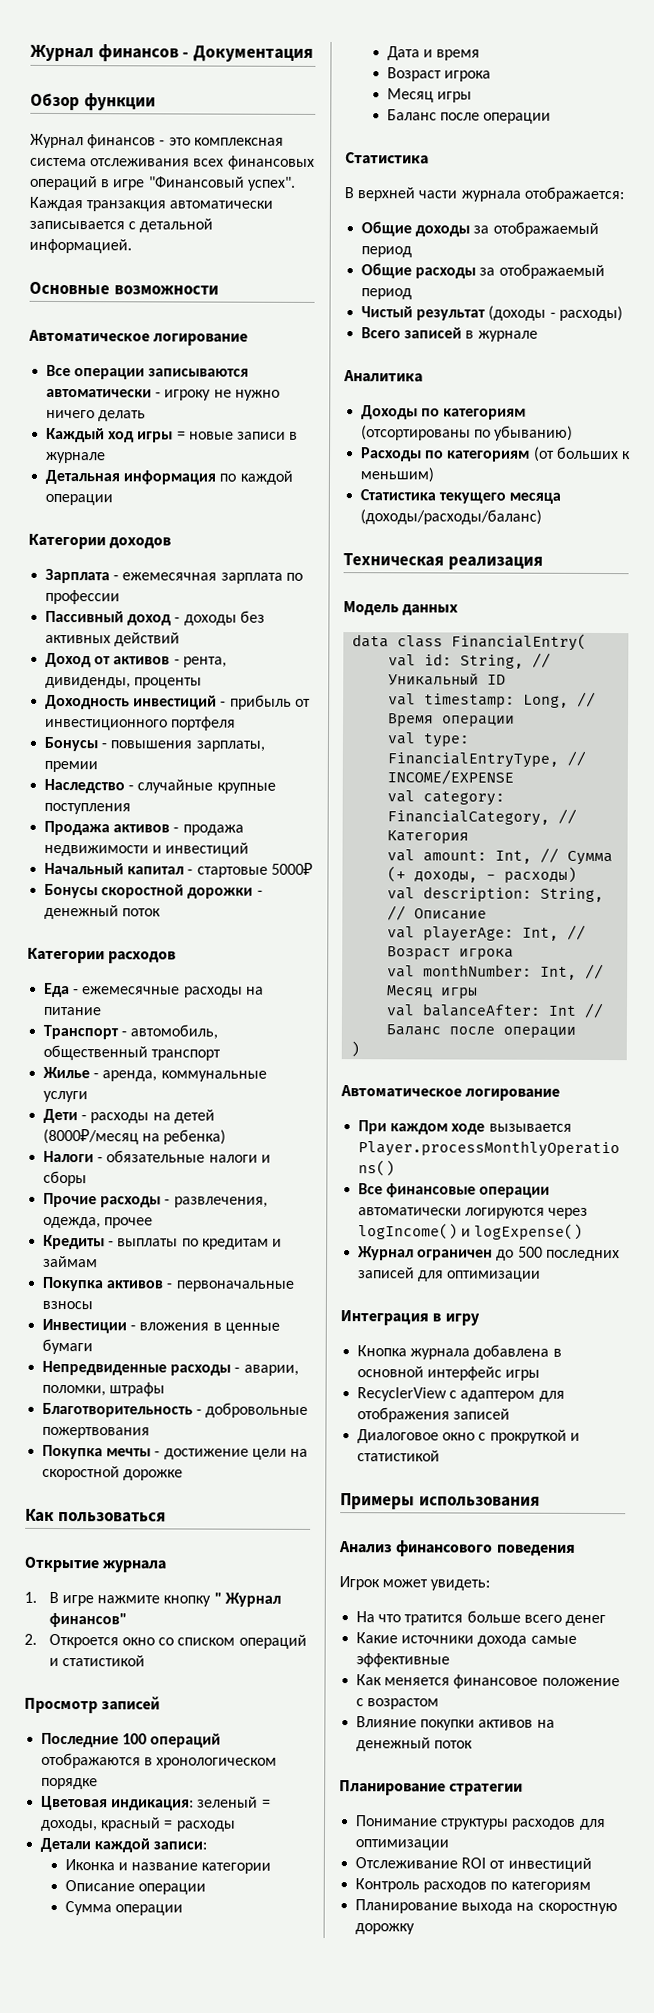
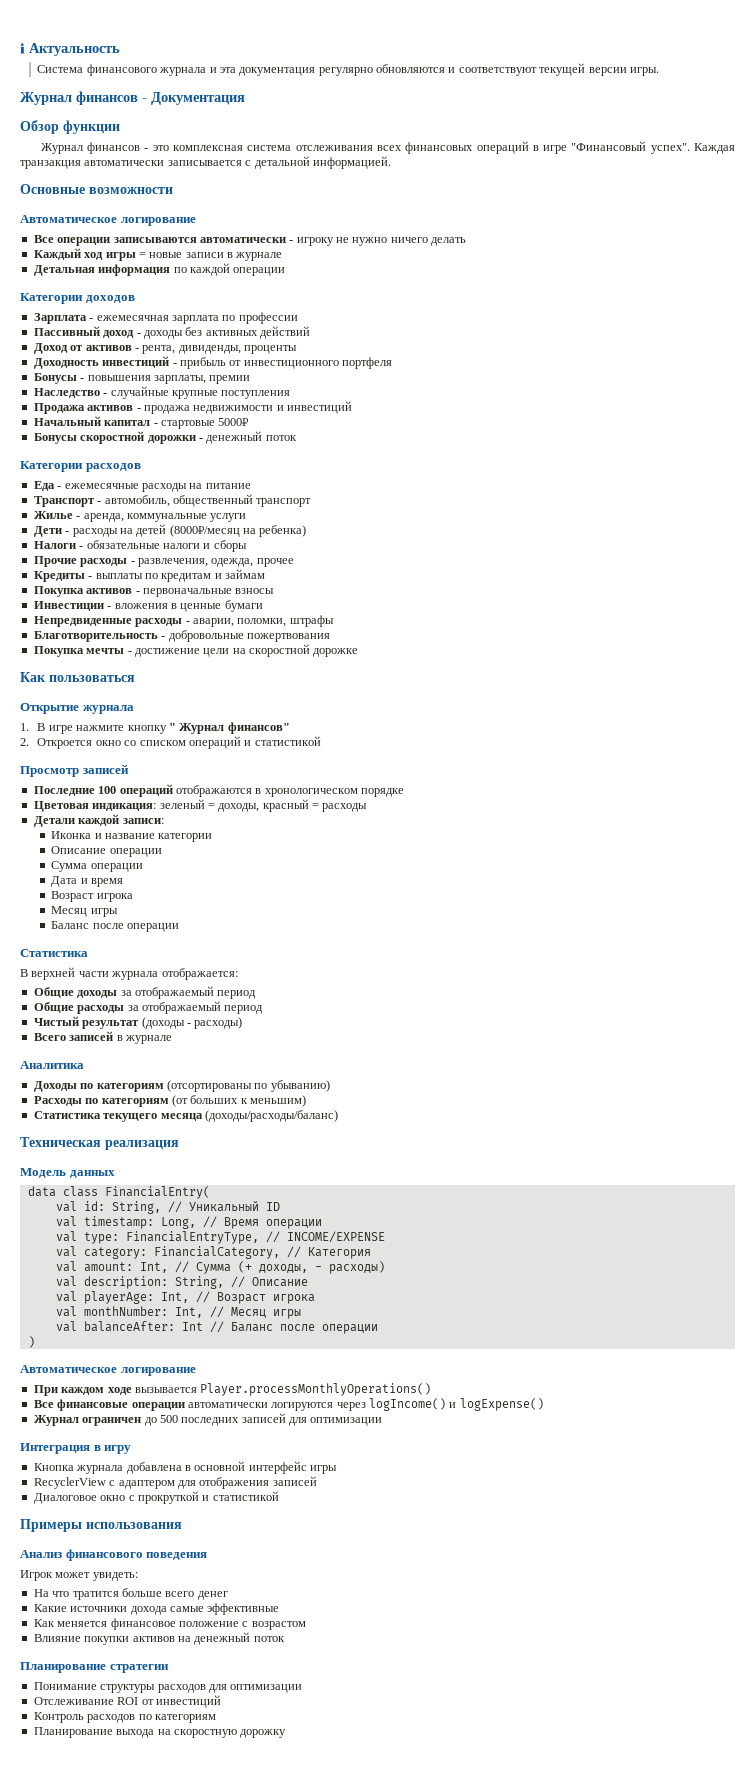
+ ℹ Актуальность
+ Система финансового журнала и эта документация регулярно обновляются и соответствуют текущей версии игры.

